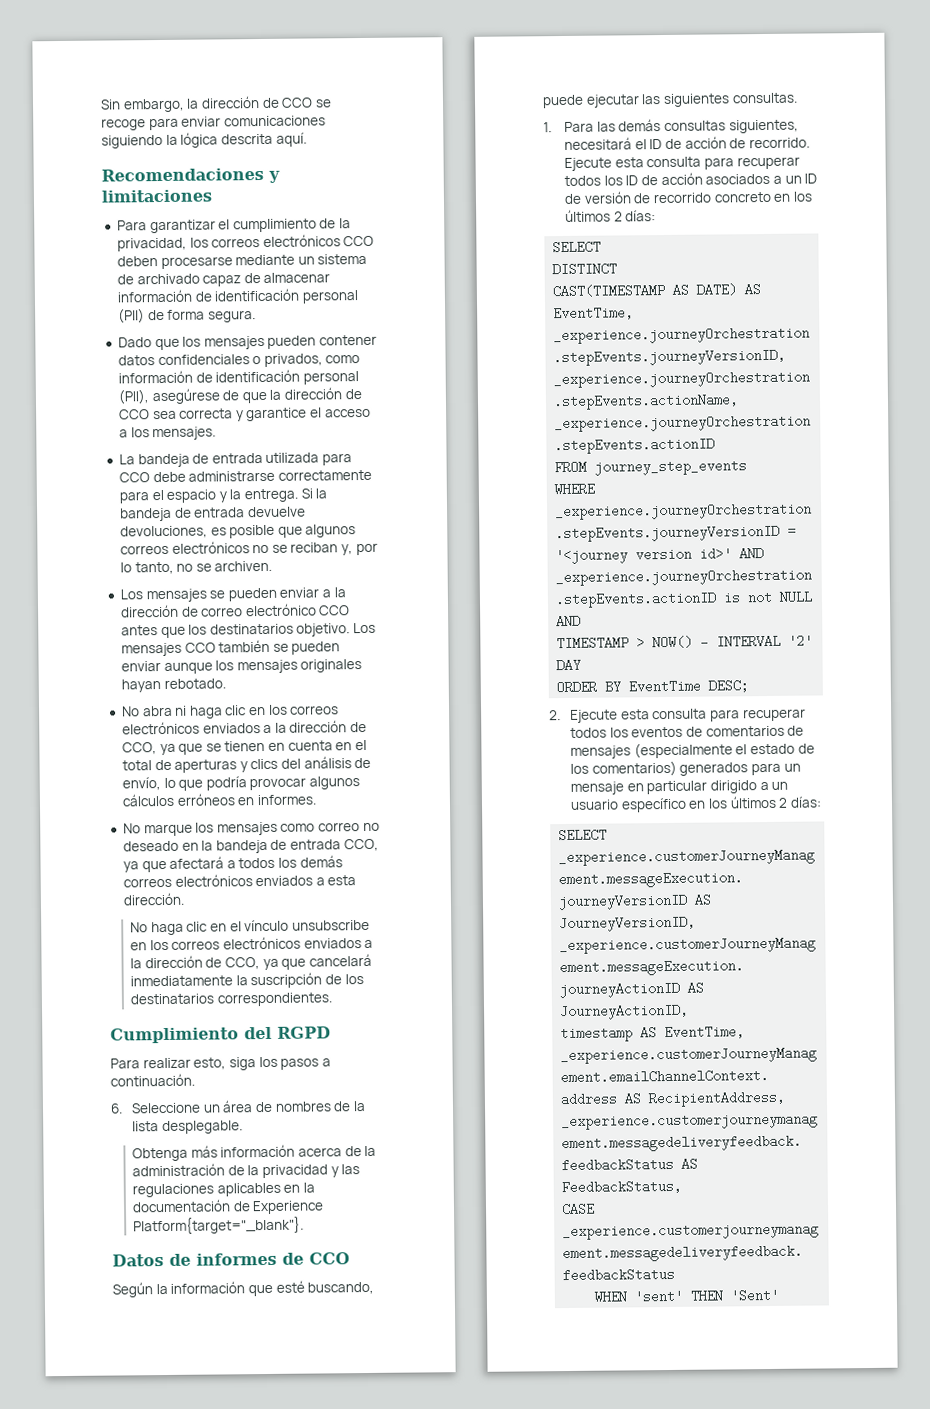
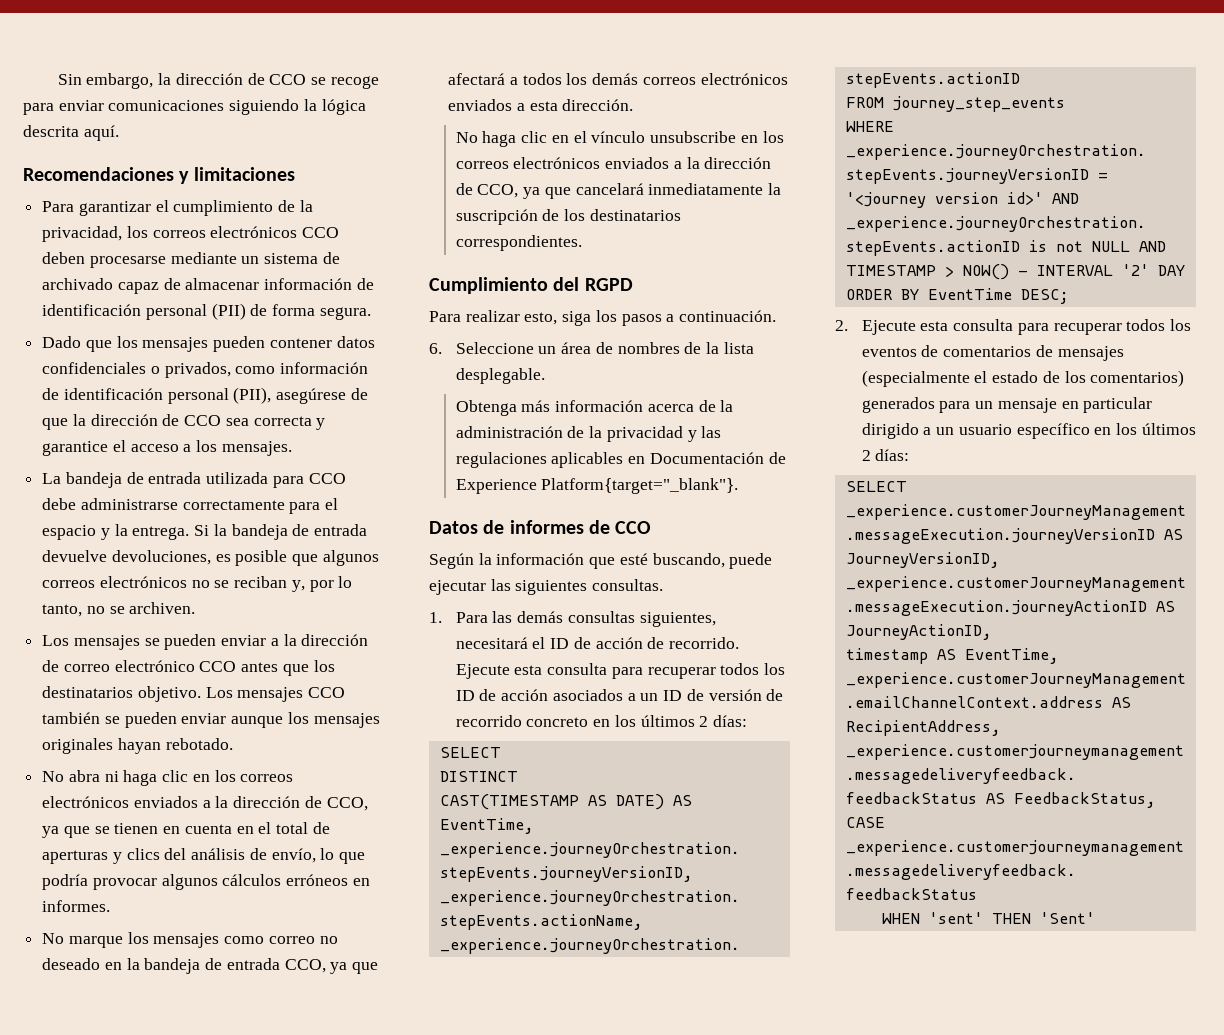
- Obtenga más información acerca de la administración de la privacidad y las regulaciones aplicables en la documentación de Experience Platform{target="_blank"}.
+ Obtenga más información acerca de la administración de la privacidad y las regulaciones aplicables en Documentación de Experience Platform{target="_blank"}.

